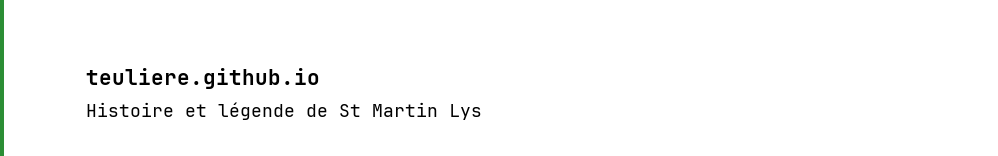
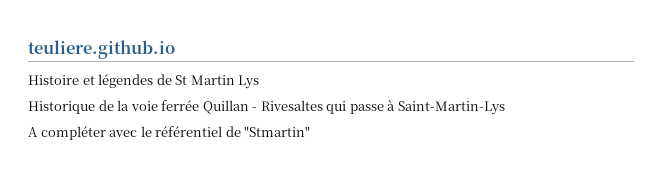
- Histoire et légende de St Martin Lys
+ Histoire et légendes de St Martin Lys
+ Historique de la voie ferrée Quillan - Rivesaltes qui passe à Saint-Martin-Lys
+ A compléter avec le référentiel de "Stmartin"

